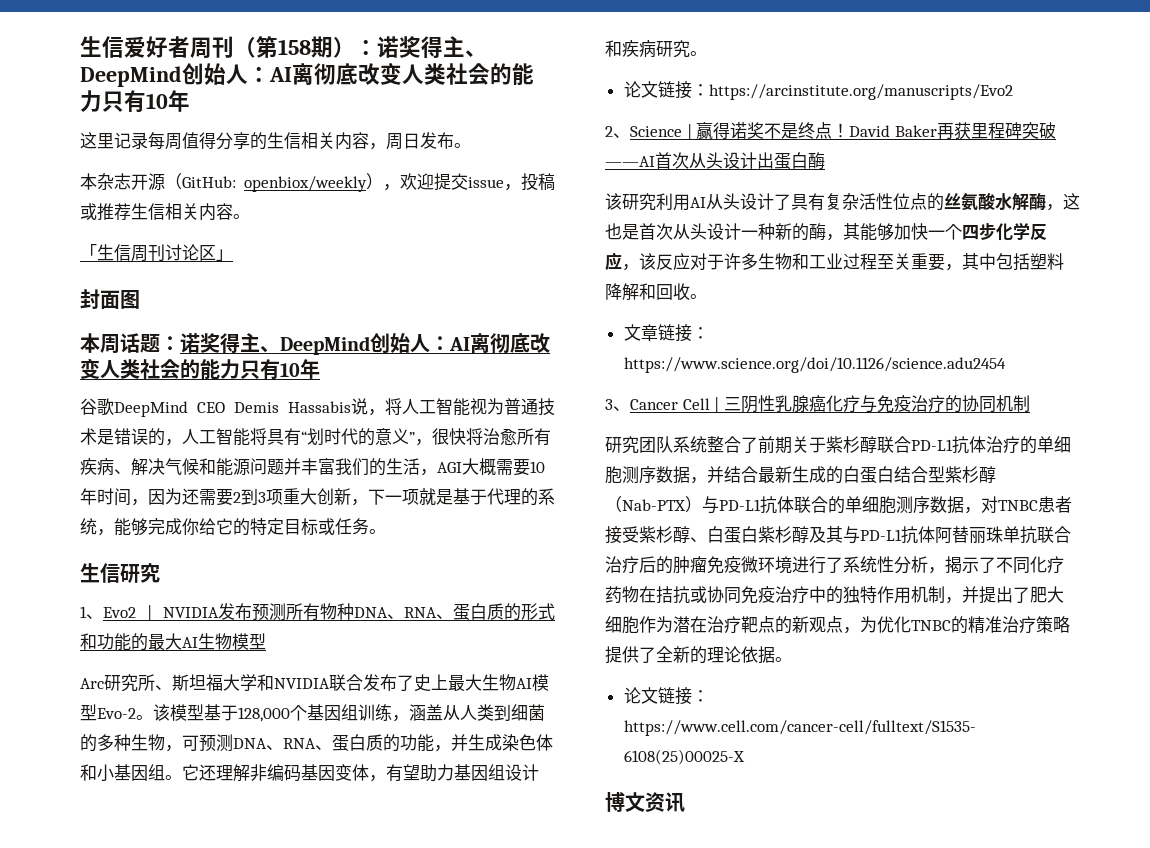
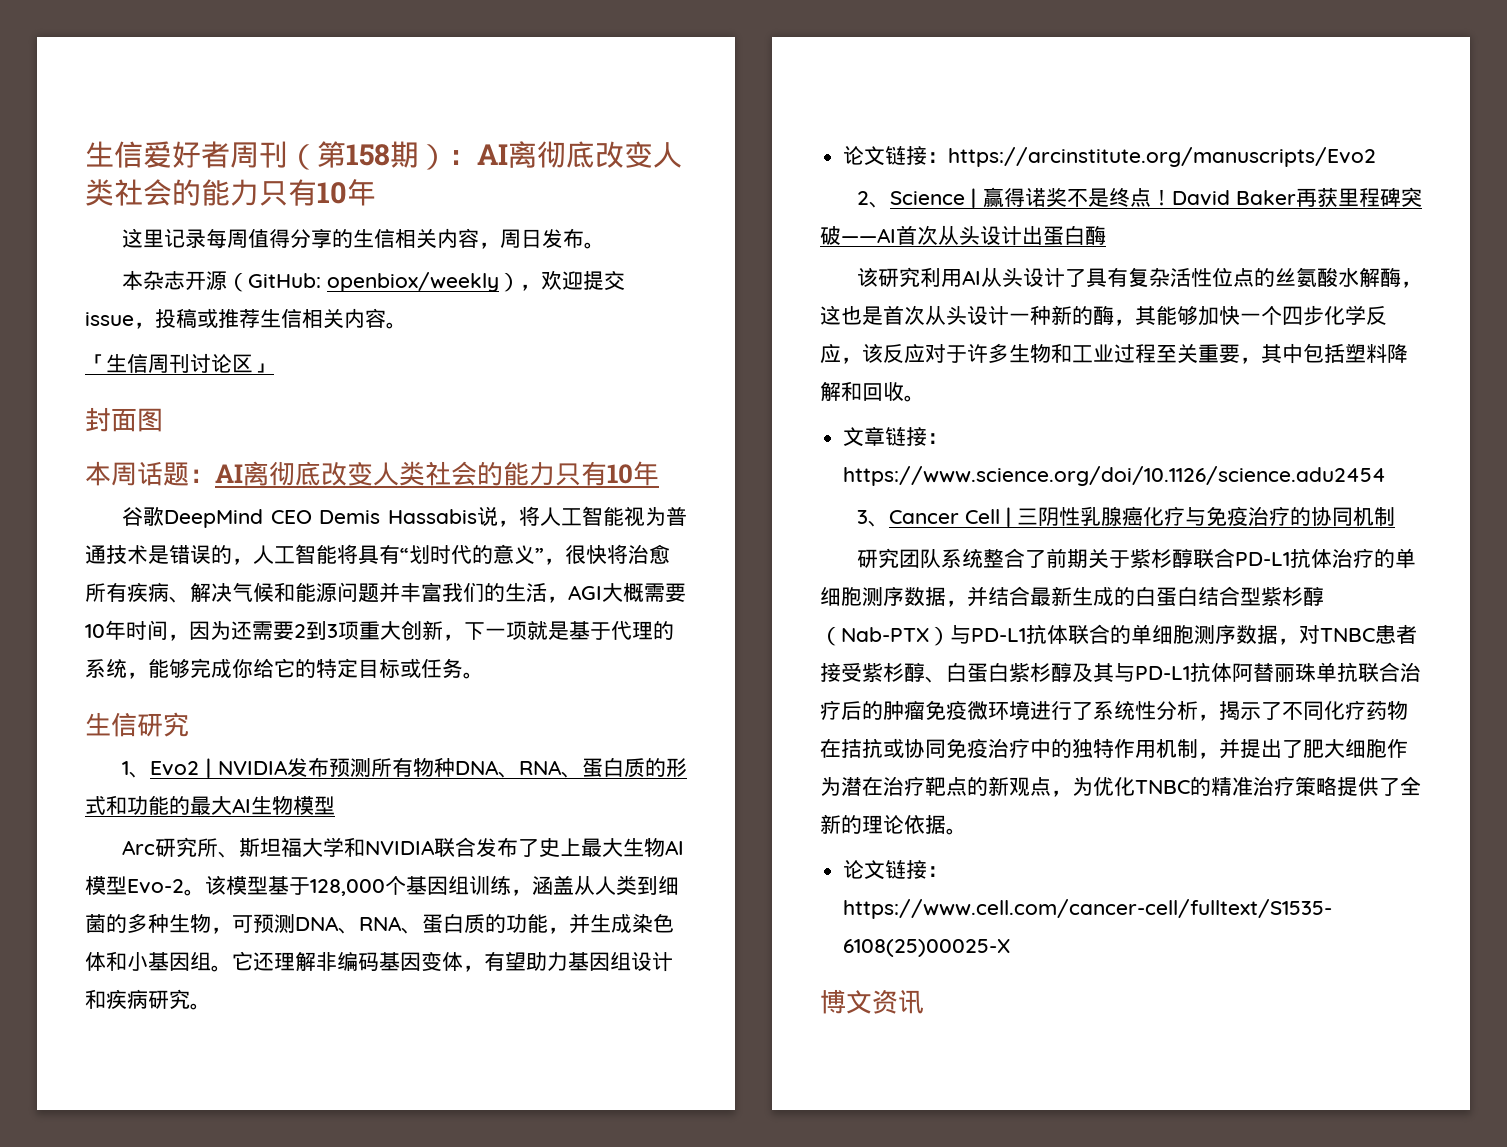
- 生信爱好者周刊（第158期）：诺奖得主、DeepMind创始人：AI离彻底改变人类社会的能力只有10年
+ 生信爱好者周刊（第158期）：AI离彻底改变人类社会的能力只有10年
- 本周话题：诺奖得主、DeepMind创始人：AI离彻底改变人类社会的能力只有10年
+ 本周话题：AI离彻底改变人类社会的能力只有10年

